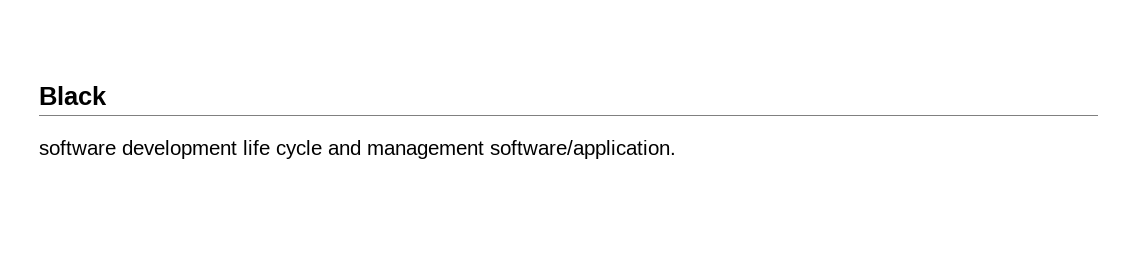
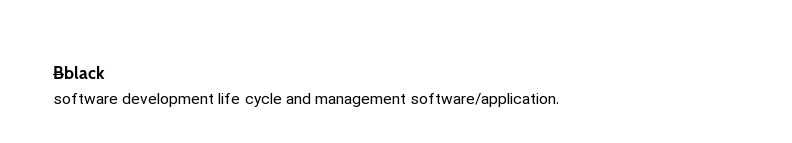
- Black
+ Bblack

